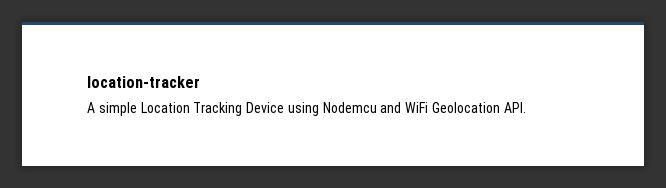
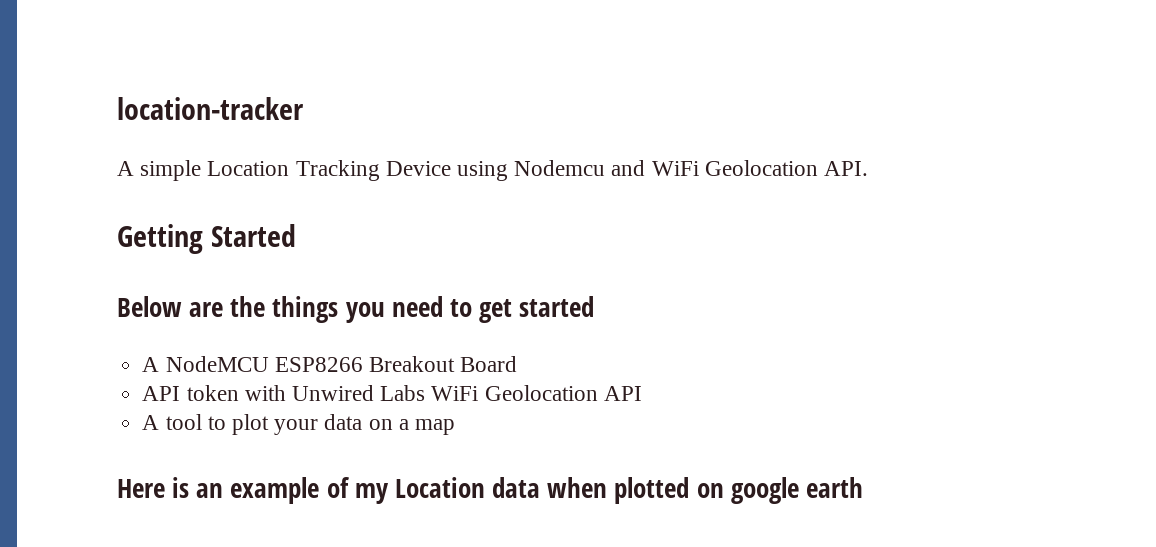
+ Getting Started
+ Below are the things you need to get started
+ A NodeMCU ESP8266 Breakout Board
+ API token with Unwired Labs WiFi Geolocation API
+ A tool to plot your data on a map
+ Here is an example of my Location data when plotted on google earth

